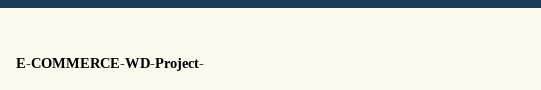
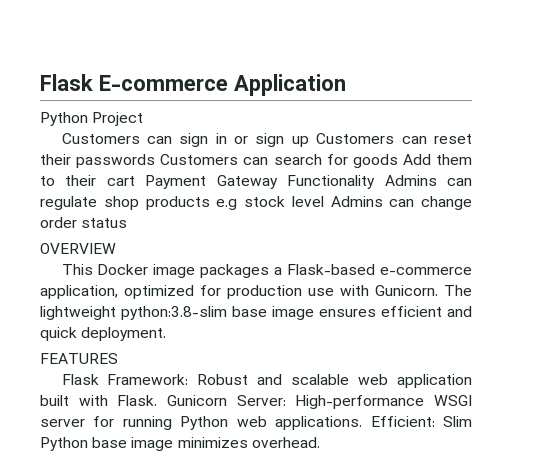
- E-COMMERCE-WD-Project-
+ Flask E-commerce Application
+ Python Project
+ Customers can sign in or sign up Customers can reset their passwords Customers can search for goods Add them to their cart Payment Gateway Functionality Admins can regulate shop products e.g stock level Admins can change order status
+ OVERVIEW
+ This Docker image packages a Flask-based e-commerce application, optimized for production use with Gunicorn. The lightweight python:3.8-slim base image ensures efficient and quick deployment.
+ FEATURES
+ Flask Framework: Robust and scalable web application built with Flask. Gunicorn Server: High-performance WSGI server for running Python web applications. Efficient: Slim Python base image minimizes overhead.

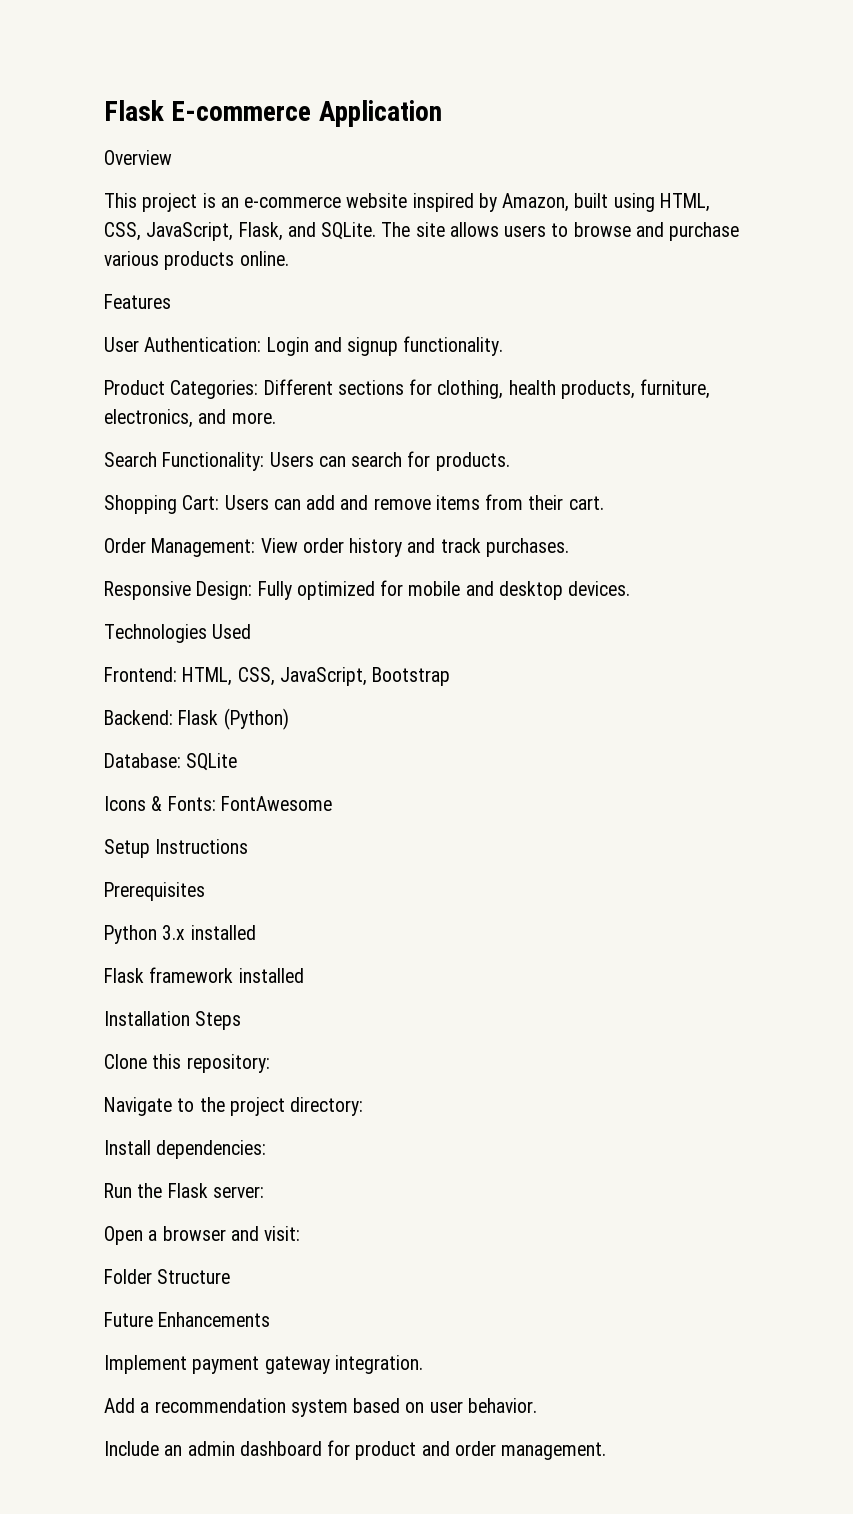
- Python Project
- Customers can sign in or sign up Customers can reset their passwords Customers can search for goods Add them to their cart Payment Gateway Functionality Admins can regulate shop products e.g stock level Admins can change order status
- OVERVIEW
- This Docker image packages a Flask-based e-commerce application, optimized for production use with Gunicorn. The lightweight python:3.8-slim base image ensures efficient and quick deployment.
- FEATURES
- Flask Framework: Robust and scalable web application built with Flask. Gunicorn Server: High-performance WSGI server for running Python web applications. Efficient: Slim Python base image minimizes overhead.
+ Overview
+ This project is an e-commerce website inspired by Amazon, built using HTML, CSS, JavaScript, Flask, and SQLite. The site allows users to browse and purchase various products online.
+ Features
+ User Authentication: Login and signup functionality.
+ Product Categories: Different sections for clothing, health products, furniture, electronics, and more.
+ Search Functionality: Users can search for products.
+ Shopping Cart: Users can add and remove items from their cart.
+ Order Management: View order history and track purchases.
+ Responsive Design: Fully optimized for mobile and desktop devices.
+ Technologies Used
+ Frontend: HTML, CSS, JavaScript, Bootstrap
+ Backend: Flask (Python)
+ Database: SQLite
+ Icons & Fonts: FontAwesome
+ Setup Instructions
+ Prerequisites
+ Python 3.x installed
+ Flask framework installed
+ Installation Steps
+ Clone this repository:
+ Navigate to the project directory:
+ Install dependencies:
+ Run the Flask server:
+ Open a browser and visit:
+ Folder Structure
+ Future Enhancements
+ Implement payment gateway integration.
+ Add a recommendation system based on user behavior.
+ Include an admin dashboard for product and order management.

